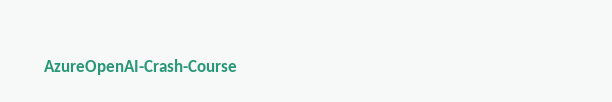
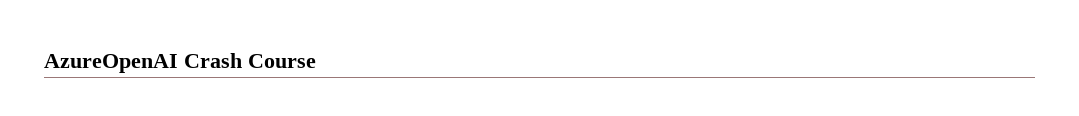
- AzureOpenAI-Crash-Course
+ AzureOpenAI Crash Course

